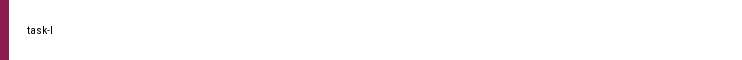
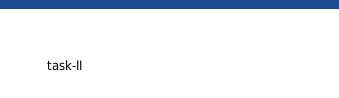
- task-I
+ task-II

